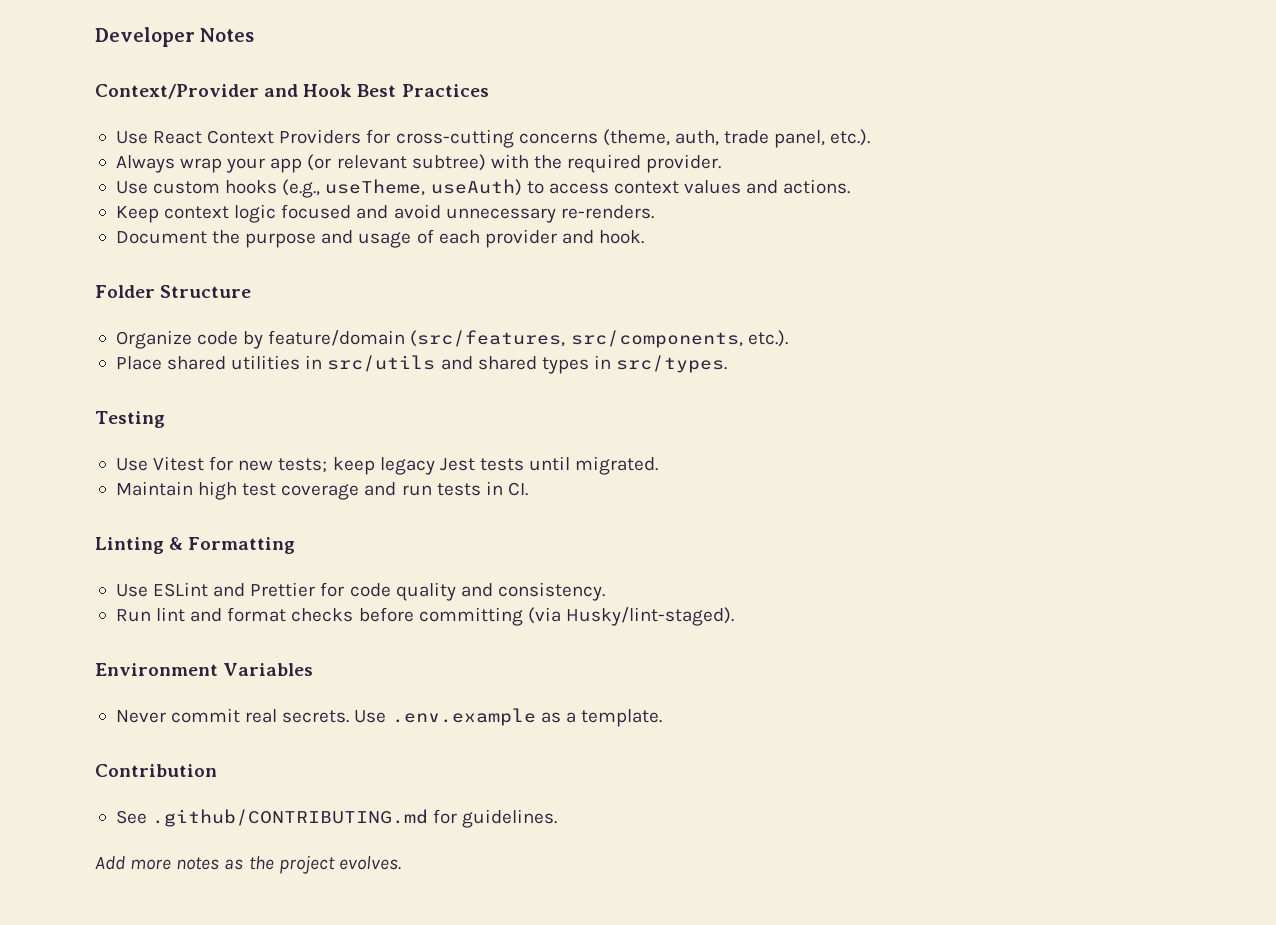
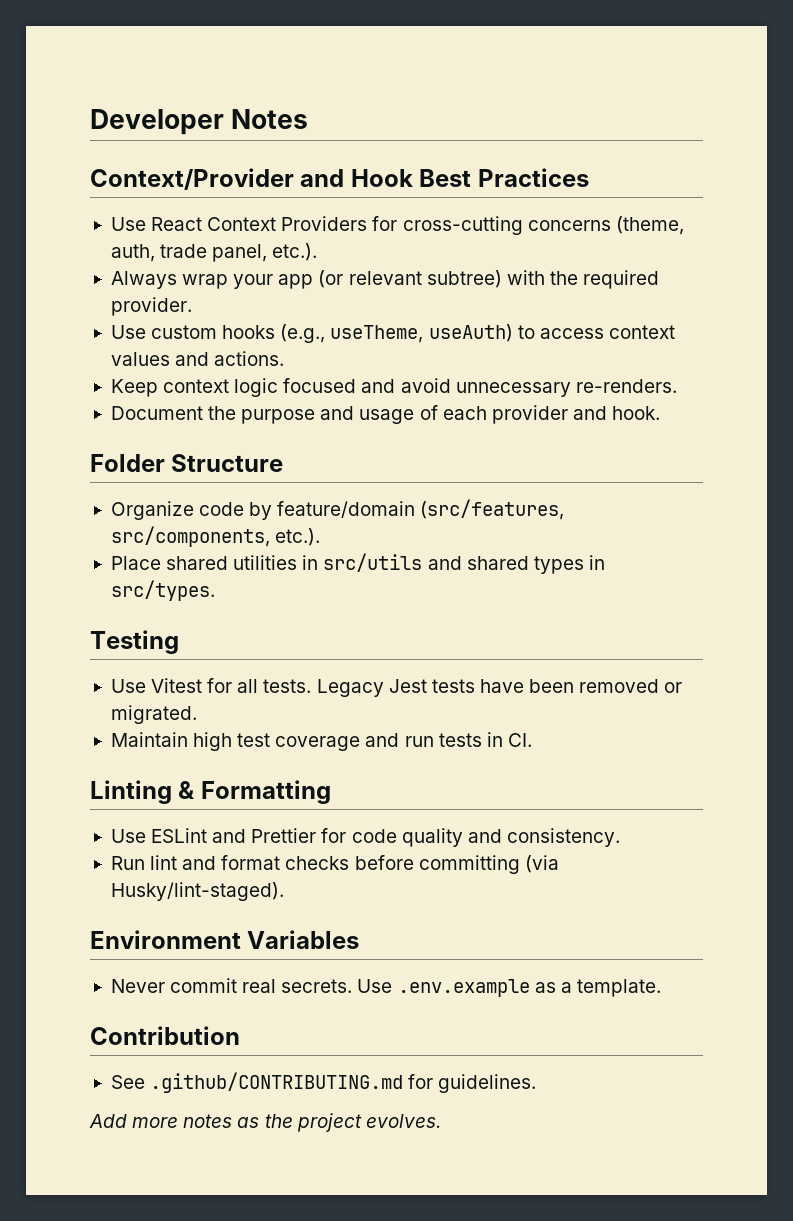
- Use Vitest for new tests; keep legacy Jest tests until migrated.
+ Use Vitest for all tests. Legacy Jest tests have been removed or migrated.

